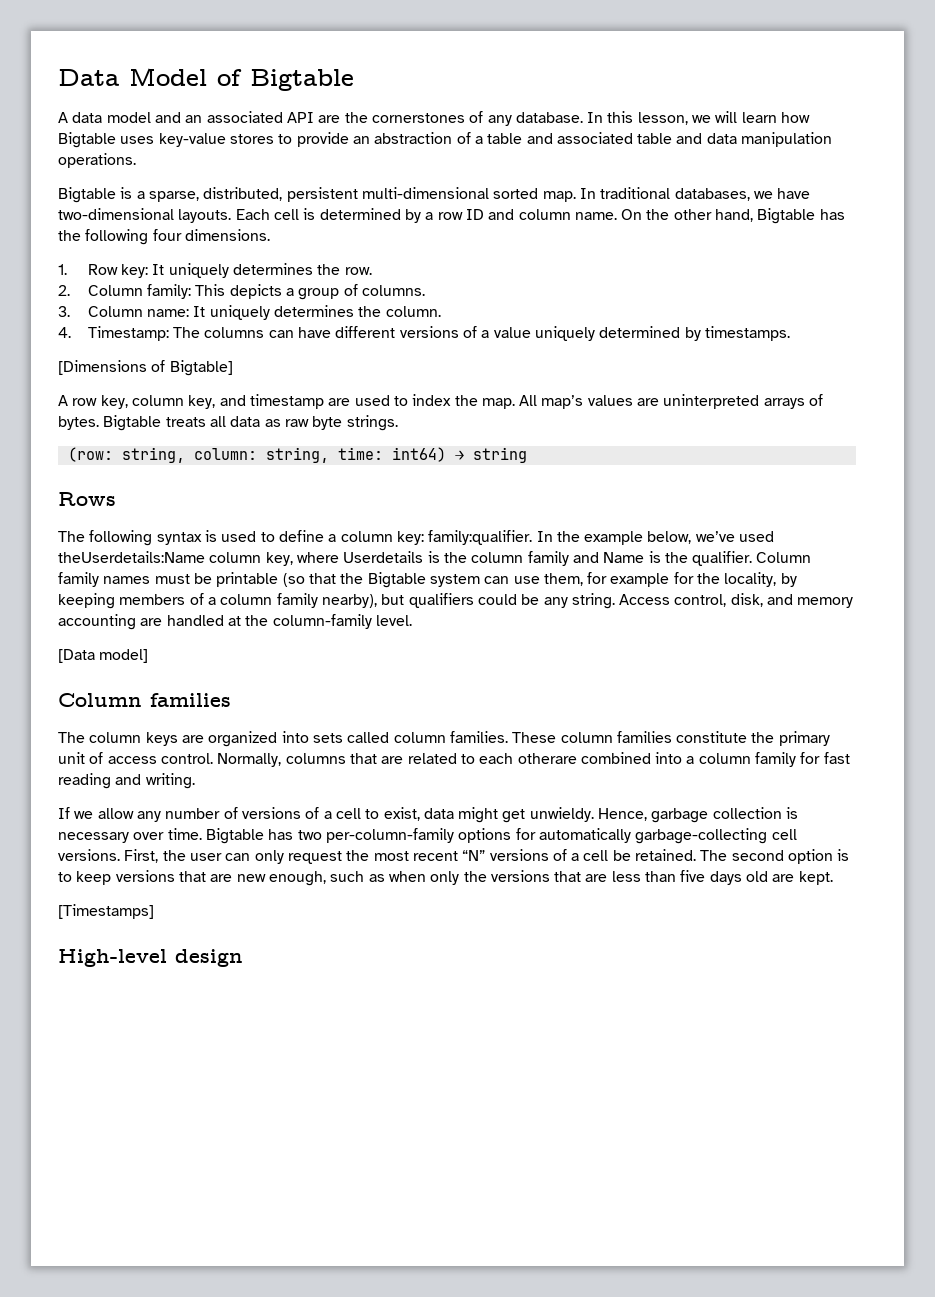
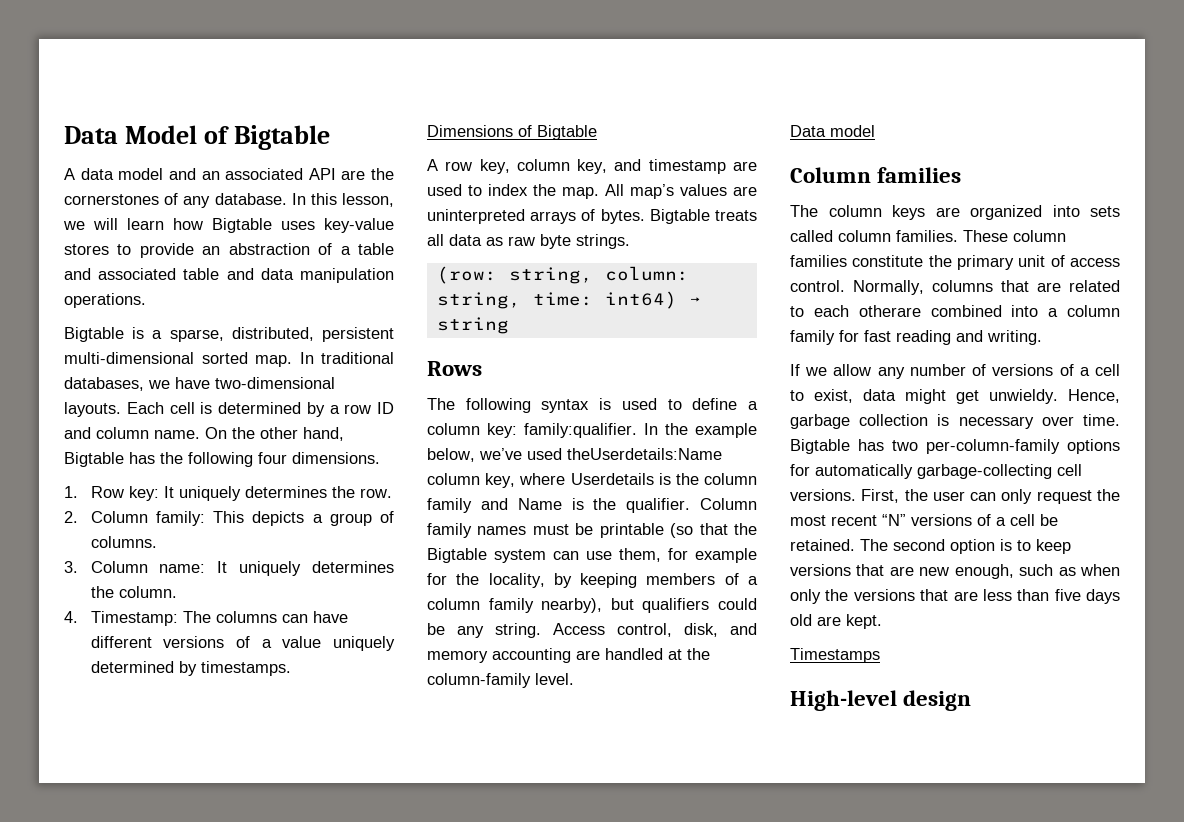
- [Dimensions of Bigtable]
+ Dimensions of Bigtable
- [Data model]
+ Data model
- [Timestamps]
+ Timestamps

